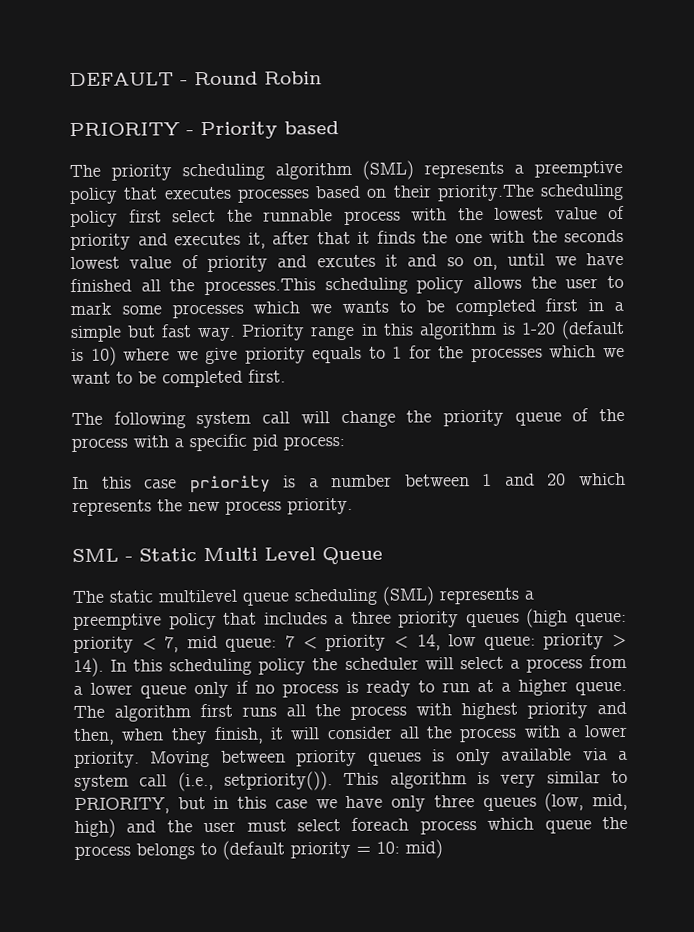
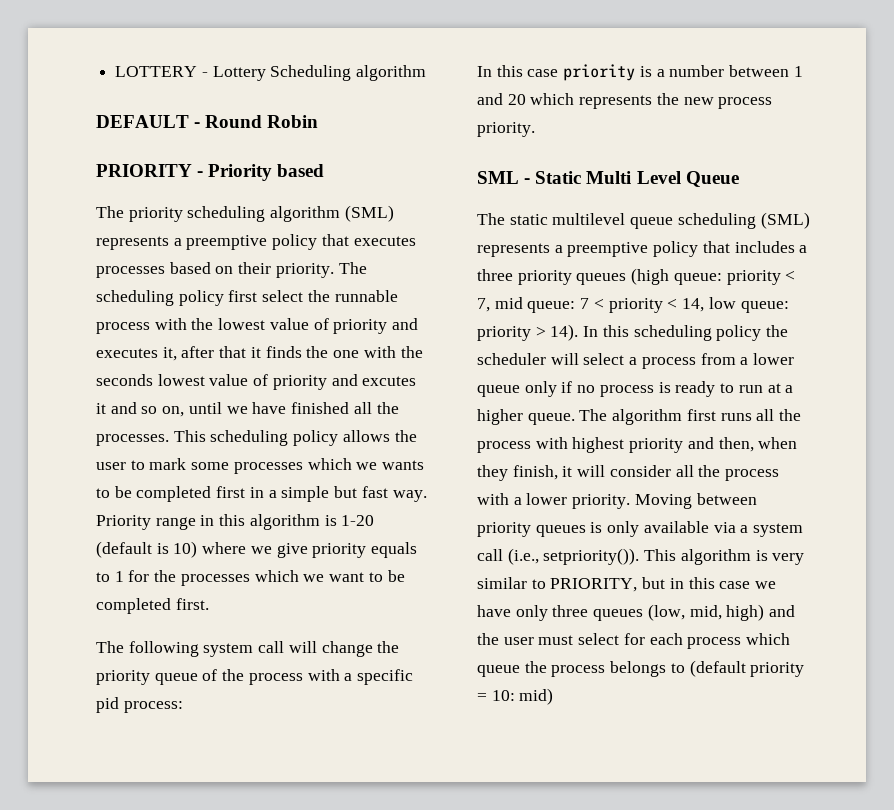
+ LOTTERY - Lottery Scheduling algorithm
- The priority scheduling algorithm (SML) represents a preemptive policy that executes processes based on their priority.The scheduling policy first select the runnable process with the lowest value of priority and executes it, after that it finds the one with the seconds lowest value of priority and excutes it and so on, until we have finished all the processes.This scheduling policy allows the user to mark some processes which we wants to be completed first in a simple but fast way.
+ The priority scheduling algorithm (SML) represents a preemptive policy that executes processes based on their priority. The scheduling policy first select the runnable process with the lowest value of priority and executes it, after that it finds the one with the seconds lowest value of priority and excutes it and so on, until we have finished all the processes. This scheduling policy allows the user to mark some processes which we wants to be completed first in a simple but fast way.
- This algorithm is very similar to PRIORITY, but in this case we have only three queues (low, mid, high) and the user must select foreach process which queue the process belongs to (default priority = 10: mid)
+ This algorithm is very similar to PRIORITY, but in this case we have only three queues (low, mid, high) and the user must select for each process which queue the process belongs to (default priority = 10: mid)

